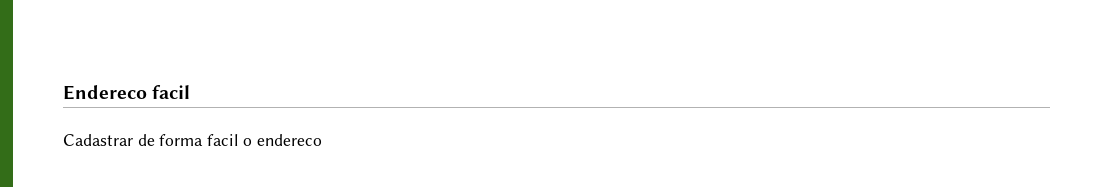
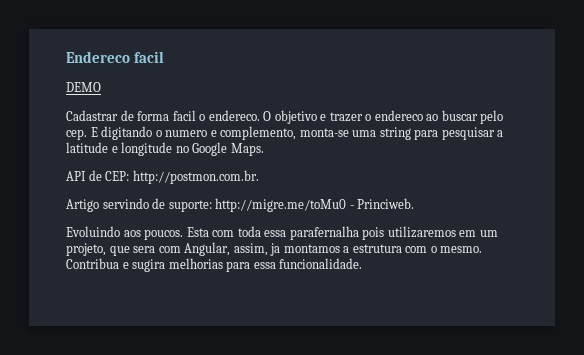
+ DEMO
- Cadastrar de forma facil o endereco
+ Cadastrar de forma facil o endereco. O objetivo e trazer o endereco ao buscar pelo cep. E digitando o numero e complemento, monta-se uma string para pesquisar a latitude e longitude no Google Maps.
+ API de CEP: http://postmon.com.br.
+ Artigo servindo de suporte: http://migre.me/toMu0 - Princiweb.
+ Evoluindo aos poucos. Esta com toda essa parafernalha pois utilizaremos em um projeto, que sera com Angular, assim, ja montamos a estrutura com o mesmo. Contribua e sugira melhorias para essa funcionalidade.

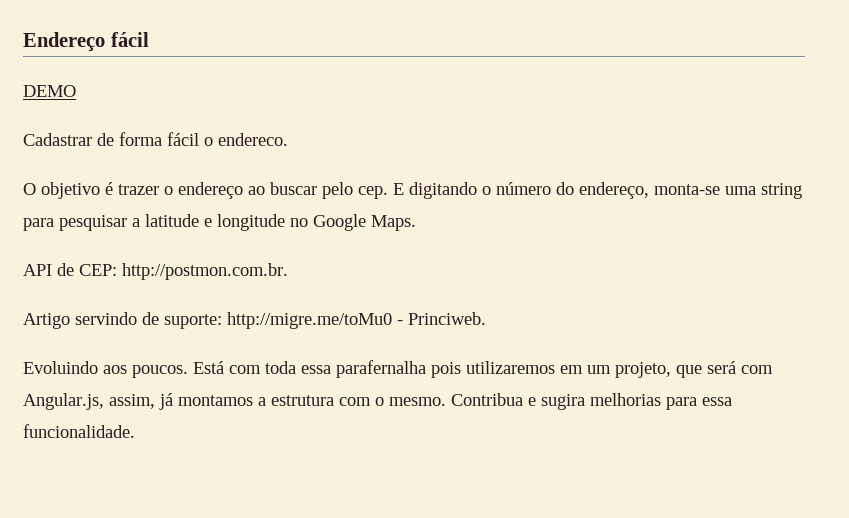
- Endereco facil
+ Endereço fácil
- Cadastrar de forma facil o endereco. O objetivo e trazer o endereco ao buscar pelo cep.
+ Cadastrar de forma fácil o endereco.
+ O objetivo é trazer o endereço ao buscar pelo cep.
- E digitando o numero e complemento, monta-se uma string para pesquisar a latitude e longitude no Google Maps.
+ E digitando o número do endereço, monta-se uma string para pesquisar a latitude e longitude no Google Maps.
- Esta com toda essa parafernalha pois utilizaremos em um projeto, que sera com Angular, assim, ja montamos a estrutura com o mesmo.
+ Está com toda essa parafernalha pois utilizaremos em um projeto, que será com Angular.js, assim, já montamos a estrutura com o mesmo.

